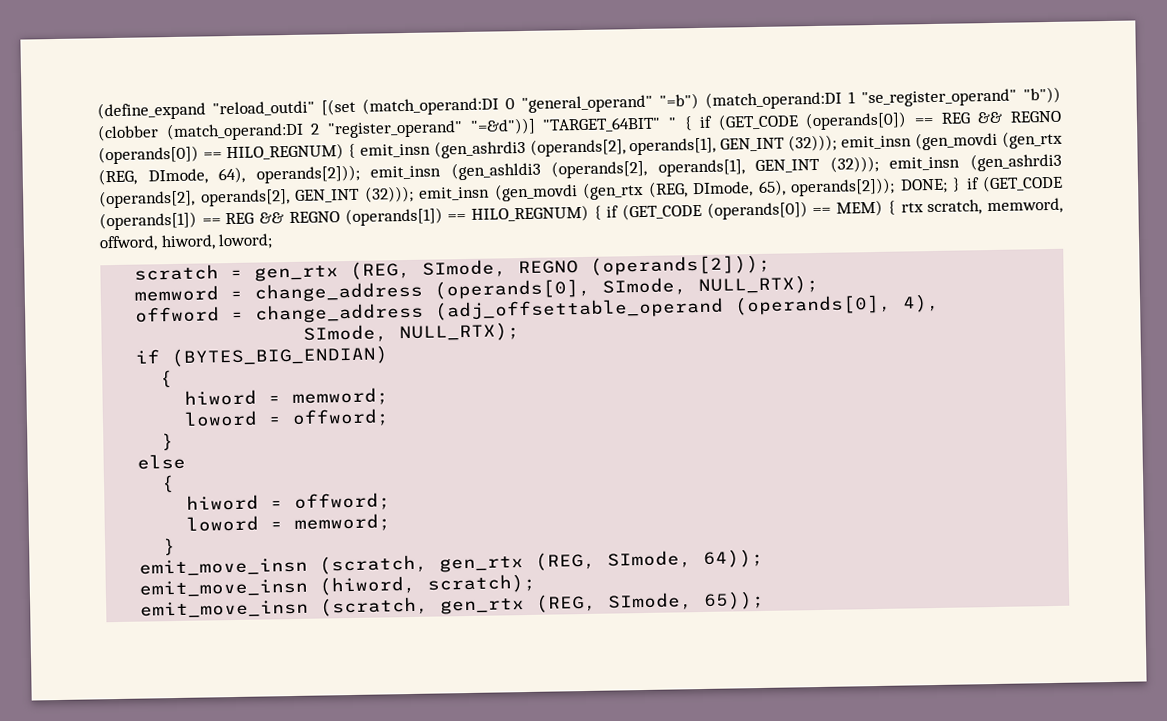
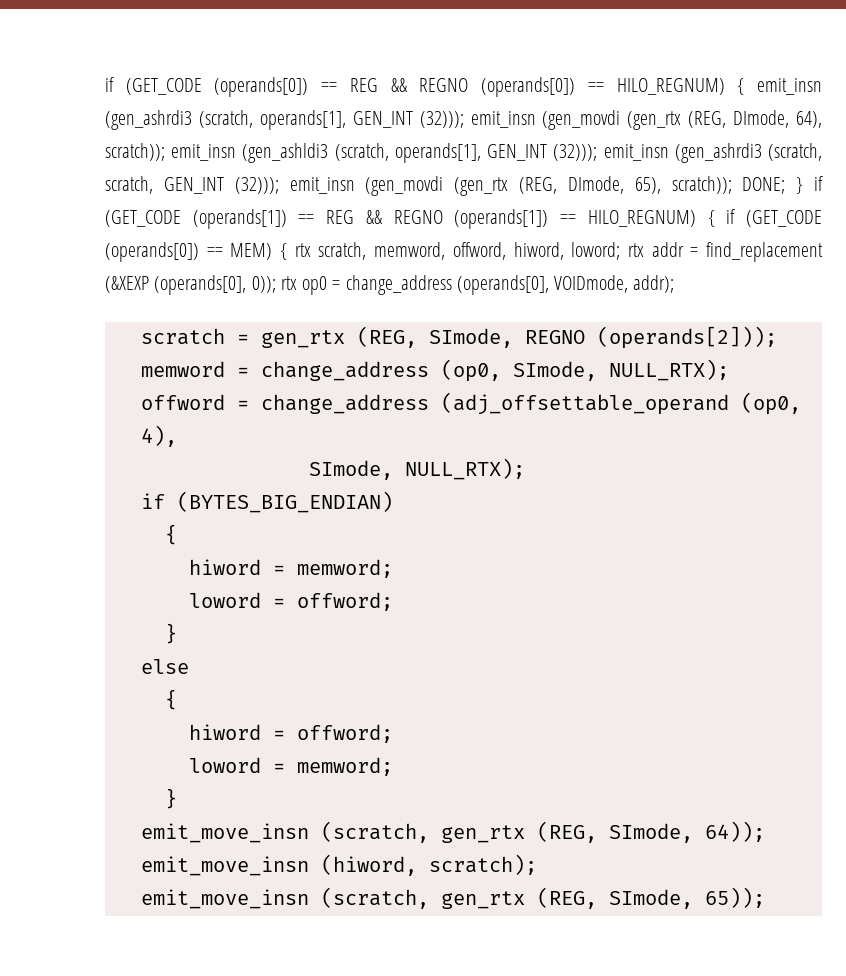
- (define_expand "reload_outdi" [(set (match_operand:DI 0 "general_operand" "=b") (match_operand:DI 1 "se_register_operand" "b")) (clobber (match_operand:DI 2 "register_operand" "=&d"))] "TARGET_64BIT" " { if (GET_CODE (operands[0]) == REG && REGNO (operands[0]) == HILO_REGNUM) { emit_insn (gen_ashrdi3 (operands[2], operands[1], GEN_INT (32)));
+ if (GET_CODE (operands[0]) == REG && REGNO (operands[0]) == HILO_REGNUM) { emit_insn (gen_ashrdi3 (scratch, operands[1], GEN_INT (32)));
- emit_insn (gen_movdi (gen_rtx (REG, DImode, 64), operands[2]));
+ emit_insn (gen_movdi (gen_rtx (REG, DImode, 64), scratch));
- emit_insn (gen_ashldi3 (operands[2], operands[1], GEN_INT (32)));
+ emit_insn (gen_ashldi3 (scratch, operands[1], GEN_INT (32)));
- emit_insn (gen_ashrdi3 (operands[2], operands[2], GEN_INT (32)));
+ emit_insn (gen_ashrdi3 (scratch, scratch, GEN_INT (32)));
- emit_insn (gen_movdi (gen_rtx (REG, DImode, 65), operands[2]));
+ emit_insn (gen_movdi (gen_rtx (REG, DImode, 65), scratch));
+ rtx addr = find_replacement (&XEXP (operands[0], 0)); rtx op0 = change_address (operands[0], VOIDmode, addr);
- memword = change_address (operands[0], SImode, NULL_RTX);
+ memword = change_address (op0, SImode, NULL_RTX);
- offword = change_address (adj_offsettable_operand (operands[0], 4),
+ offword = change_address (adj_offsettable_operand (op0, 4),

